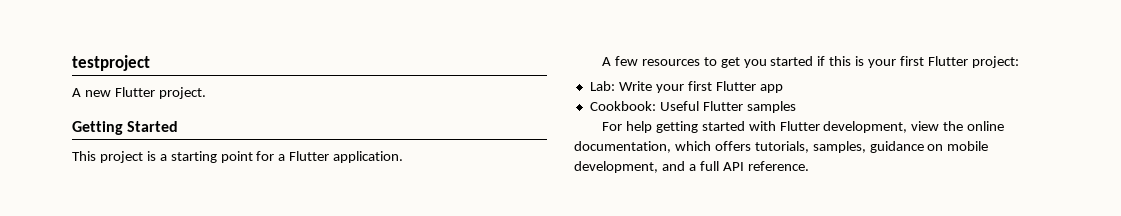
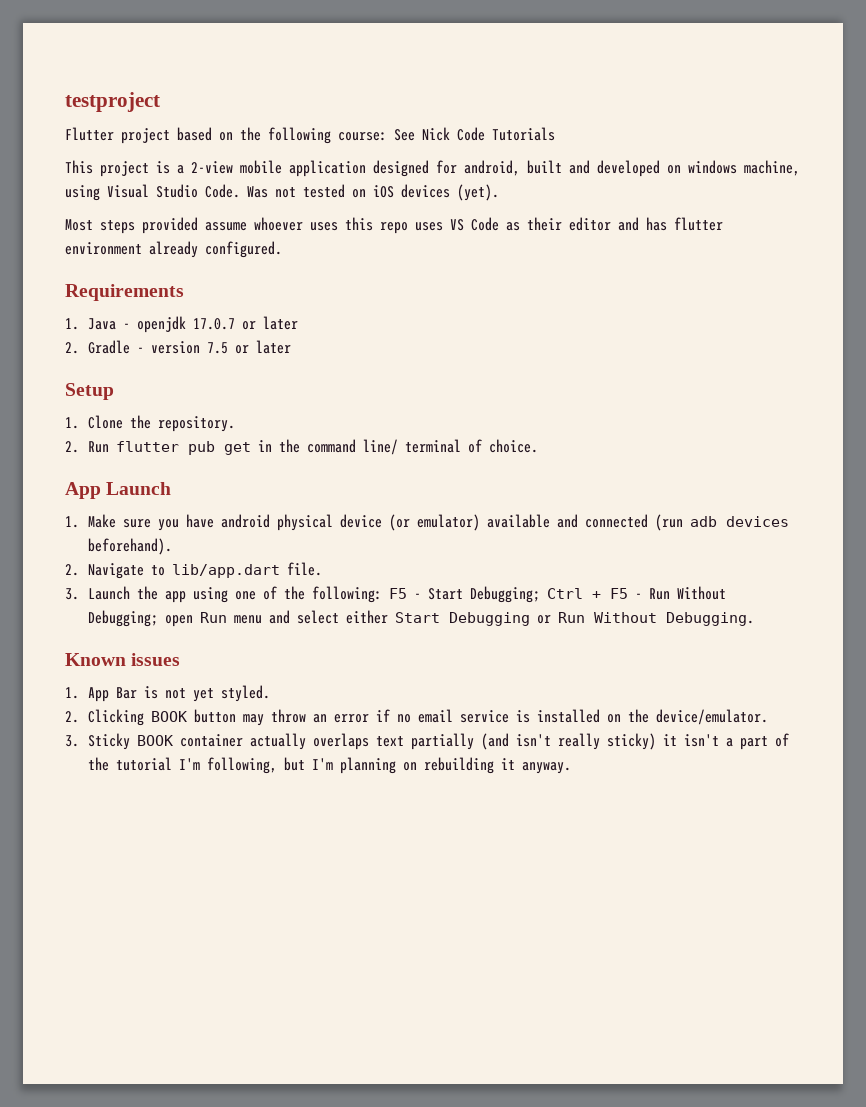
- A new Flutter project.
- Getting Started
- This project is a starting point for a Flutter application.
- A few resources to get you started if this is your first Flutter project:
- Lab: Write your first Flutter app
- Cookbook: Useful Flutter samples
- For help getting started with Flutter development, view the online documentation, which offers tutorials, samples, guidance on mobile development, and a full API reference.
+ Flutter project based on the following course: See Nick Code Tutorials
+ This project is a 2-view mobile application designed for android, built and developed on windows machine, using Visual Studio Code. Was not tested on iOS devices (yet).
+ Most steps provided assume whoever uses this repo uses VS Code as their editor and has flutter environment already configured.
+ Requirements
+ 1. Java - openjdk 17.0.7 or later
+ 2. Gradle - version 7.5 or later
+ Setup
+ 1. Clone the repository.
+ 2. Run flutter pub get in the command line/ terminal of choice.
+ App Launch
+ 1. Make sure you have android physical device (or emulator) available and connected (run adb devices beforehand).
+ 2. Navigate to lib/app.dart file.
+ 3. Launch the app using one of the following: F5 - Start Debugging; Ctrl + F5 - Run Without Debugging; open Run menu and select either Start Debugging or Run Without Debugging.
+ Known issues
+ 1. App Bar is not yet styled.
+ 2. Clicking BOOK button may throw an error if no email service is installed on the device/emulator.
+ 3. Sticky BOOK container actually overlaps text partially (and isn't really sticky) it isn't a part of the tutorial I'm following, but I'm planning on rebuilding it anyway.

